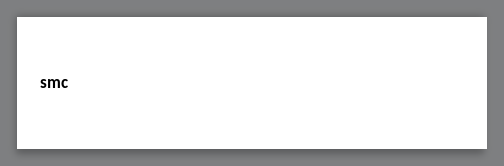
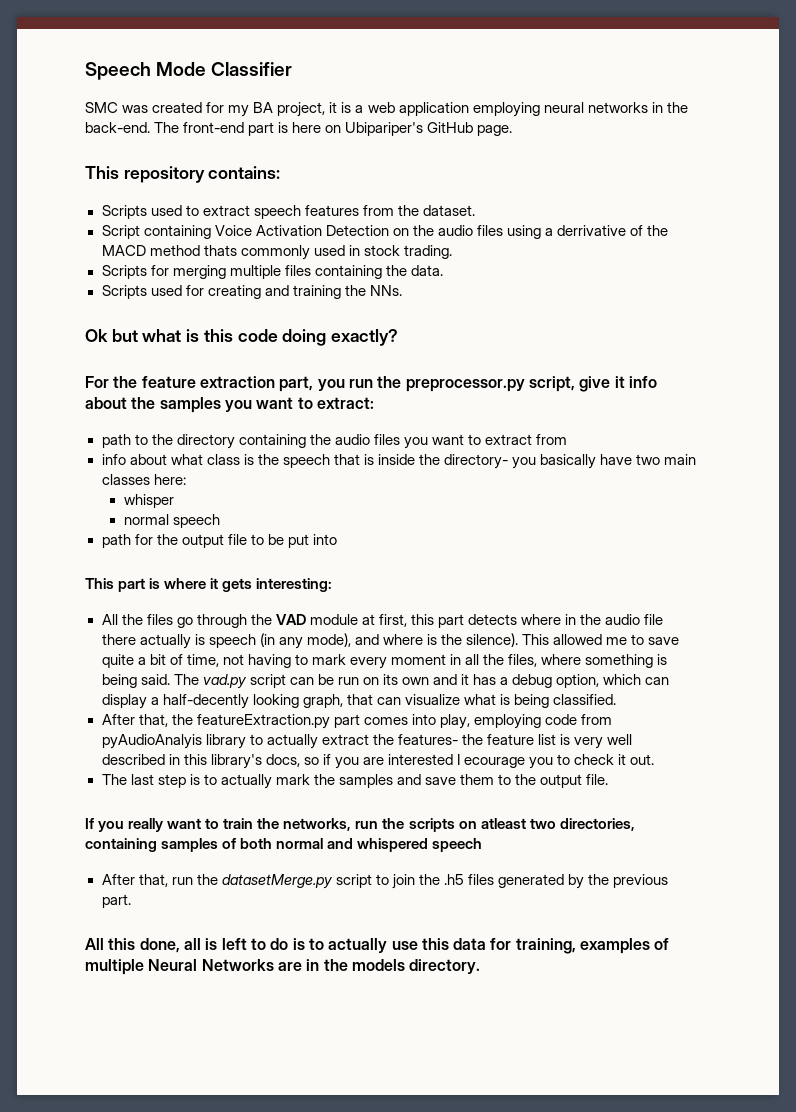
- smc
+ Speech Mode Classifier
+ SMC was created for my BA project, it is a web application employing neural networks in the back-end. The front-end part is here on Ubipariper's GitHub page.
+ This repository contains:
+ Scripts used to extract speech features from the dataset.
+ Script containing Voice Activation Detection on the audio files using a derrivative of the MACD method thats commonly used in stock trading.
+ Scripts for merging multiple files containing the data.
+ Scripts used for creating and training the NNs.
+ Ok but what is this code doing exactly?
+ For the feature extraction part, you run the preprocessor.py script, give it info about the samples you want to extract:
+ path to the directory containing the audio files you want to extract from
+ info about what class is the speech that is inside the directory- you basically have two main classes here:
+ whisper
+ normal speech
+ path for the output file to be put into
+ This part is where it gets interesting:
+ All the files go through the VAD module at first, this part detects where in the audio file there actually is speech (in any mode), and where is the silence). This allowed me to save quite a bit of time, not having to mark every moment in all the files, where something is being said. The vad.py script can be run on its own and it has a debug option, which can display a half-decently looking graph, that can visualize what is being classified.
+ After that, the featureExtraction.py part comes into play, employing code from pyAudioAnalyis library to actually extract the features- the feature list is very well described in this library's docs, so if you are interested I ecourage you to check it out.
+ The last step is to actually mark the samples and save them to the output file.
+ If you really want to train the networks, run the scripts on atleast two directories, containing samples of both normal and whispered speech
+ After that, run the datasetMerge.py script to join the .h5 files generated by the previous part.
+ All this done, all is left to do is to actually use this data for training, examples of multiple Neural Networks are in the models directory.

